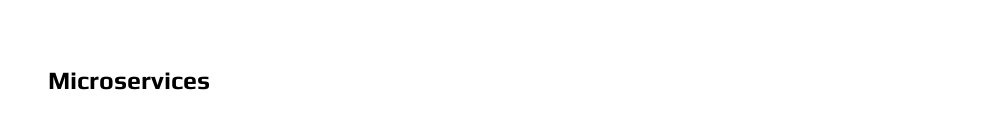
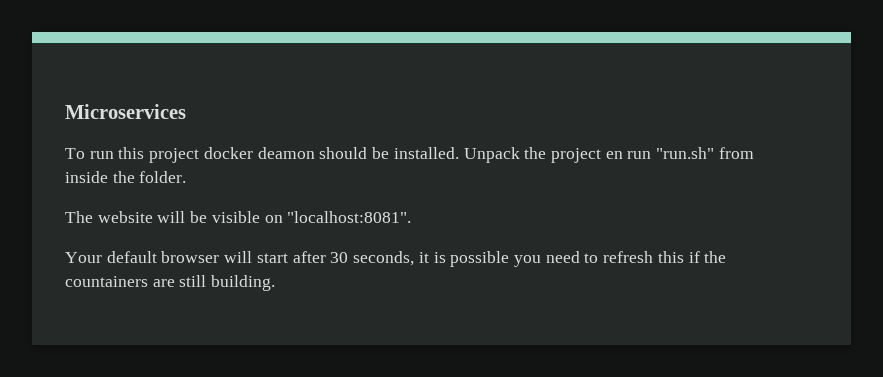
+ To run this project docker deamon should be installed. Unpack the project en run "run.sh" from inside the folder.
+ The website will be visible on "localhost:8081".
+ Your default browser will start after 30 seconds, it is possible you need to refresh this if the countainers are still building.

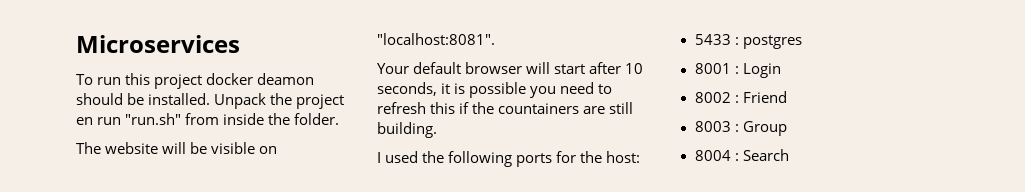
- Your default browser will start after 30 seconds, it is possible you need to refresh this if the countainers are still building.
+ Your default browser will start after 10 seconds, it is possible you need to refresh this if the countainers are still building.
+ I used the following ports for the host:
+ 5433 : postgres
+ 8001 : Login
+ 8002 : Friend
+ 8003 : Group
+ 8004 : Search

